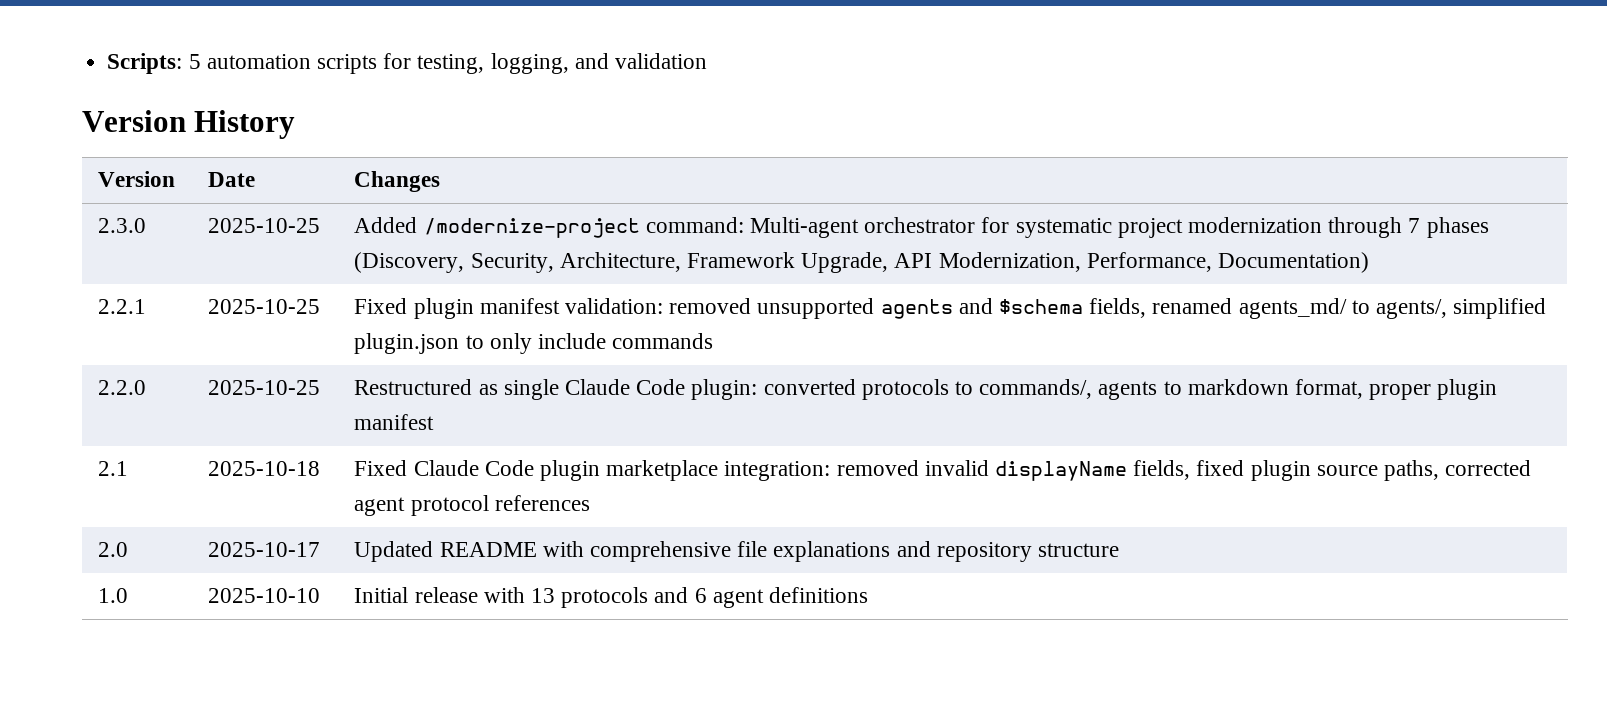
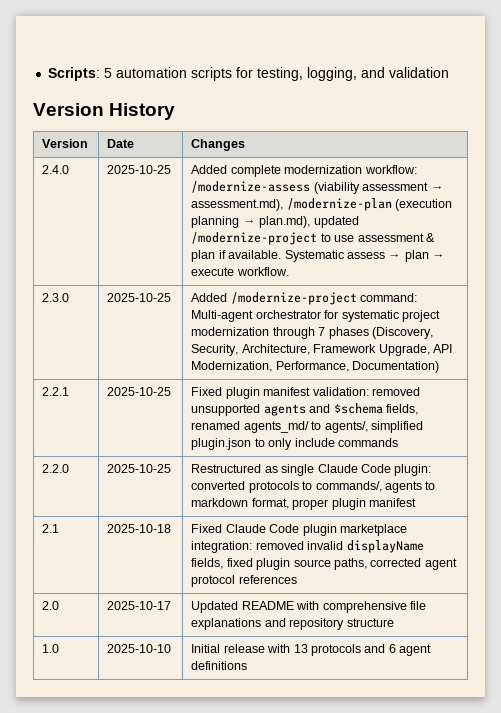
+ 2.4.0 | 2025-10-25 | Added complete modernization workflow: /modernize-assess (viability assessment → assessment.md), /modernize-plan (execution planning → plan.md), updated /modernize-project to use assessment & plan if available. Systematic assess → plan → execute workflow.

